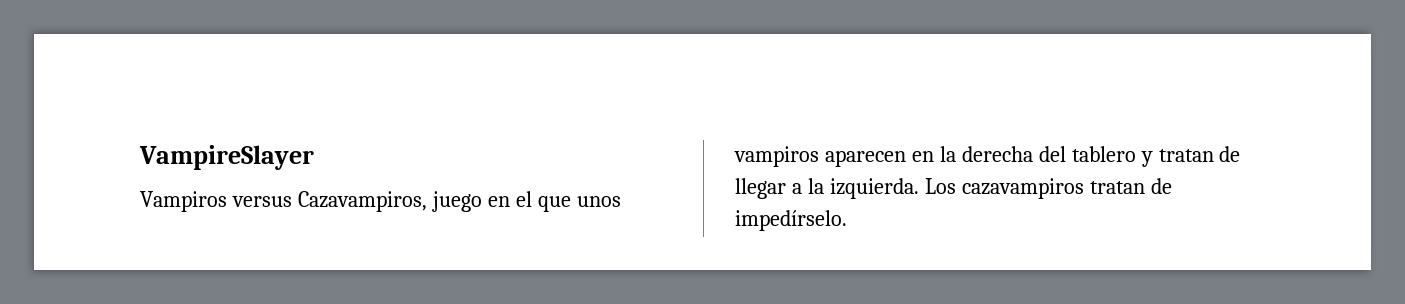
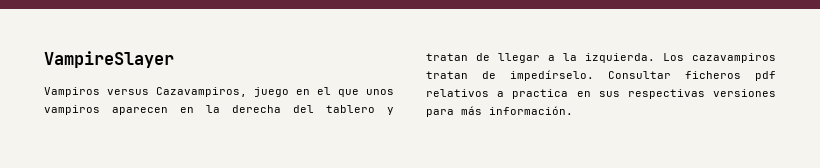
+ Consultar ficheros pdf relativos a practica en sus respectivas versiones para más información.

